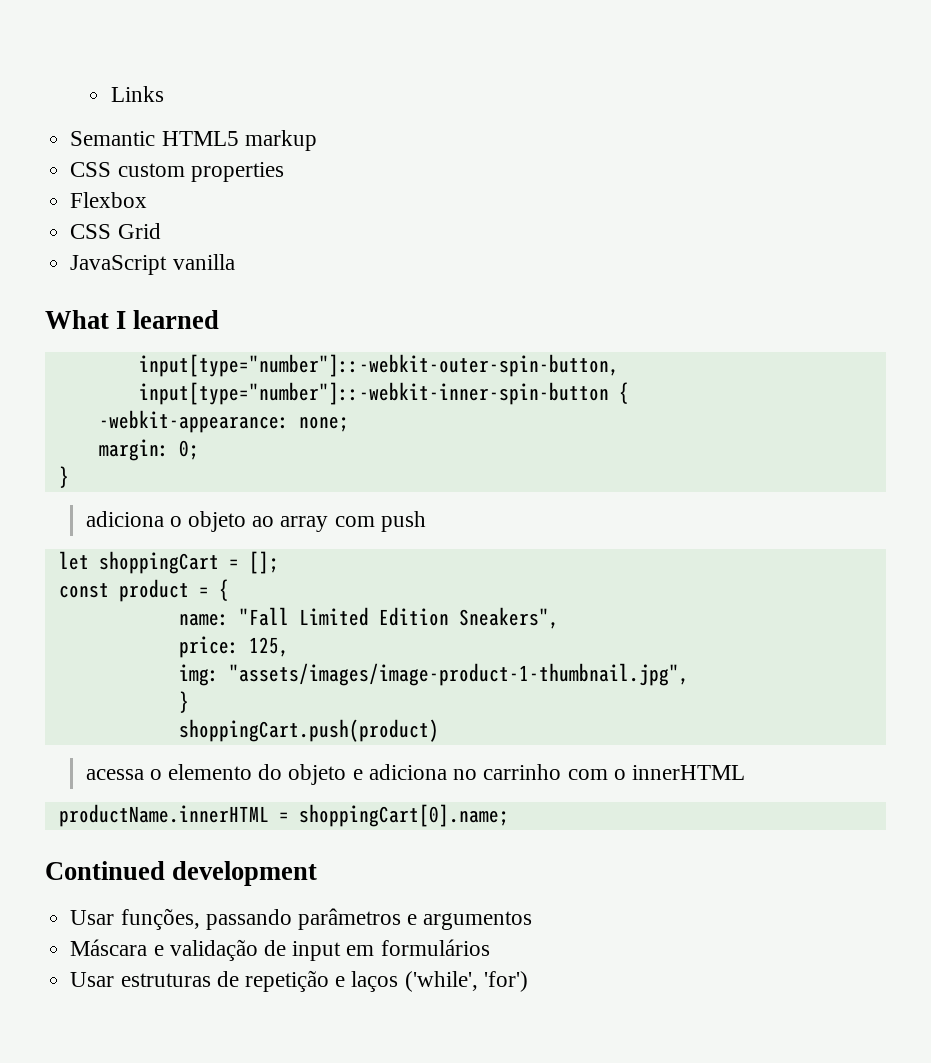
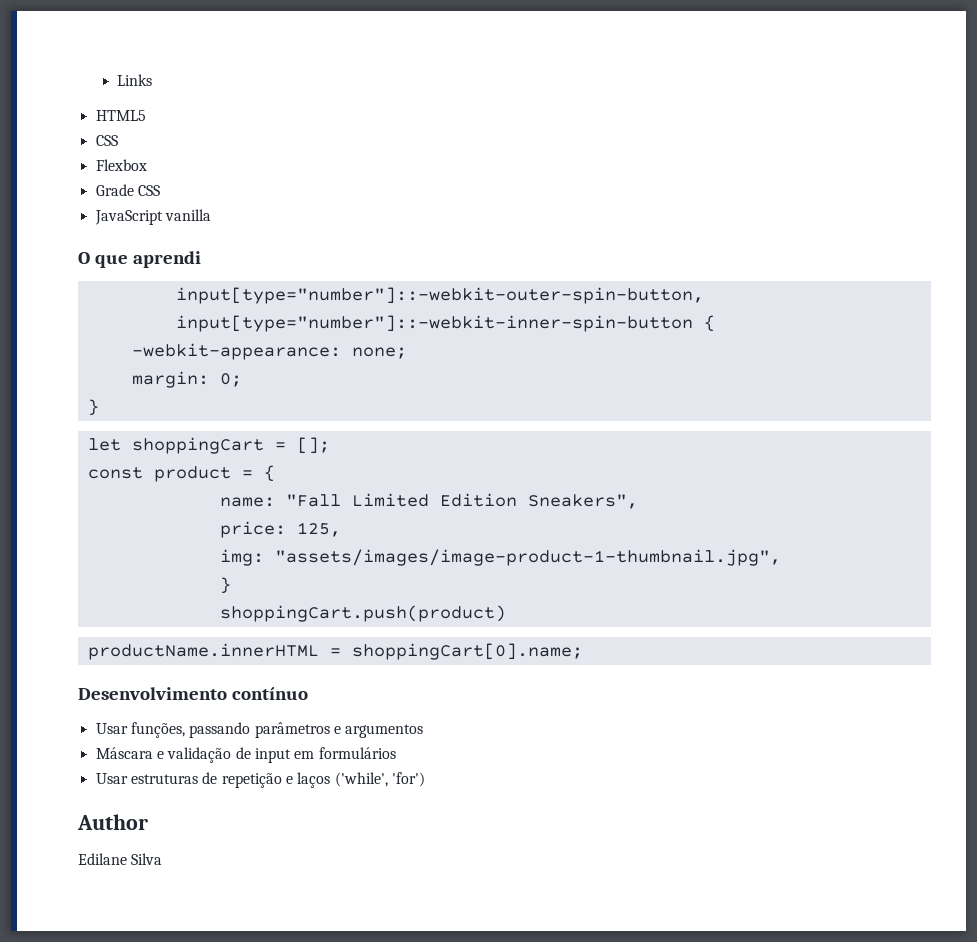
- Semantic HTML5 markup
- CSS custom properties
+ HTML5
+ CSS
- CSS Grid
+ Grade CSS
- What I learned
+ O que aprendi
- adiciona o objeto ao array com push
- acessa o elemento do objeto e adiciona no carrinho com o innerHTML
- Continued development
+ Desenvolvimento contínuo
+ Author
+ Edilane Silva

